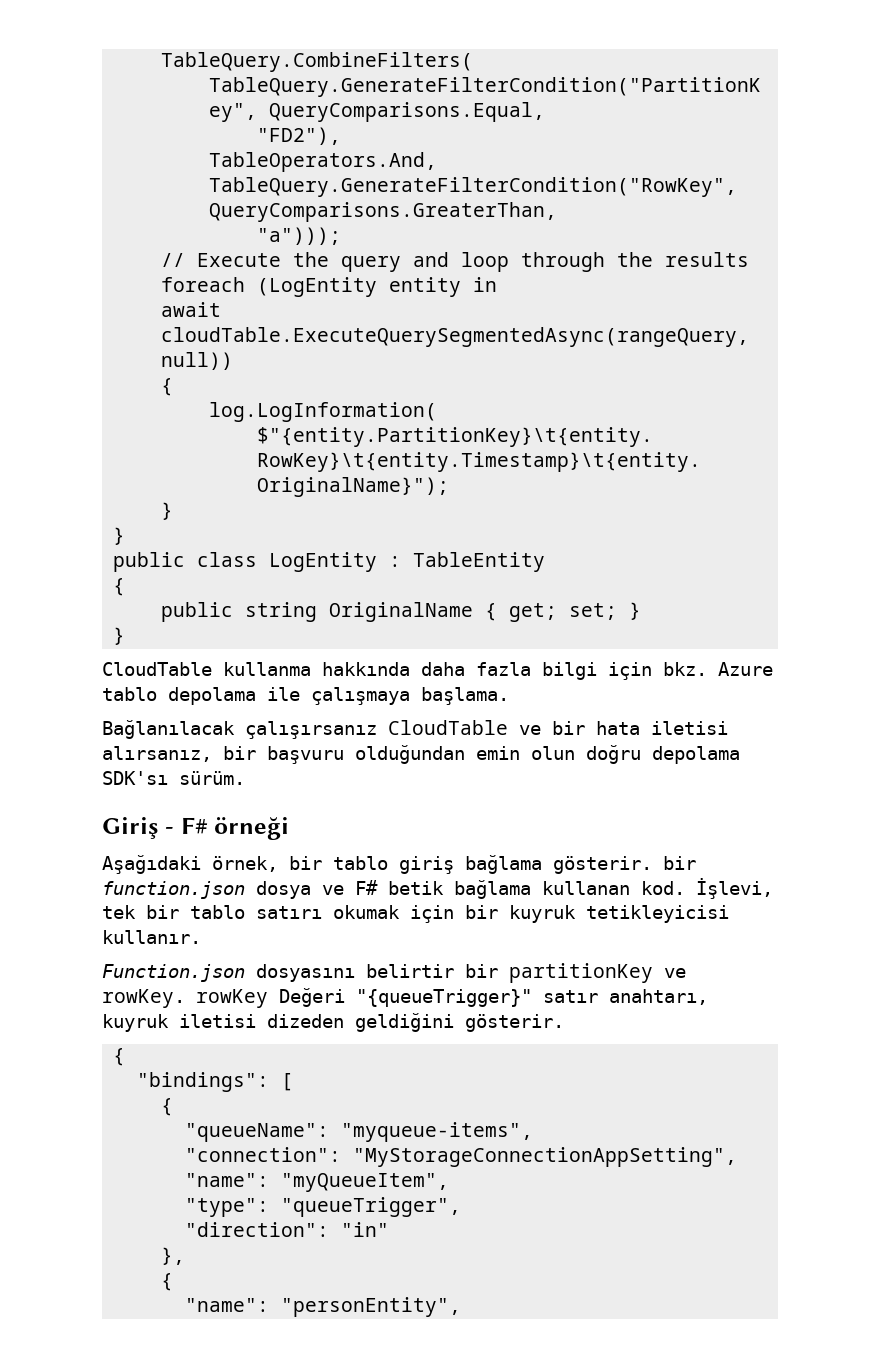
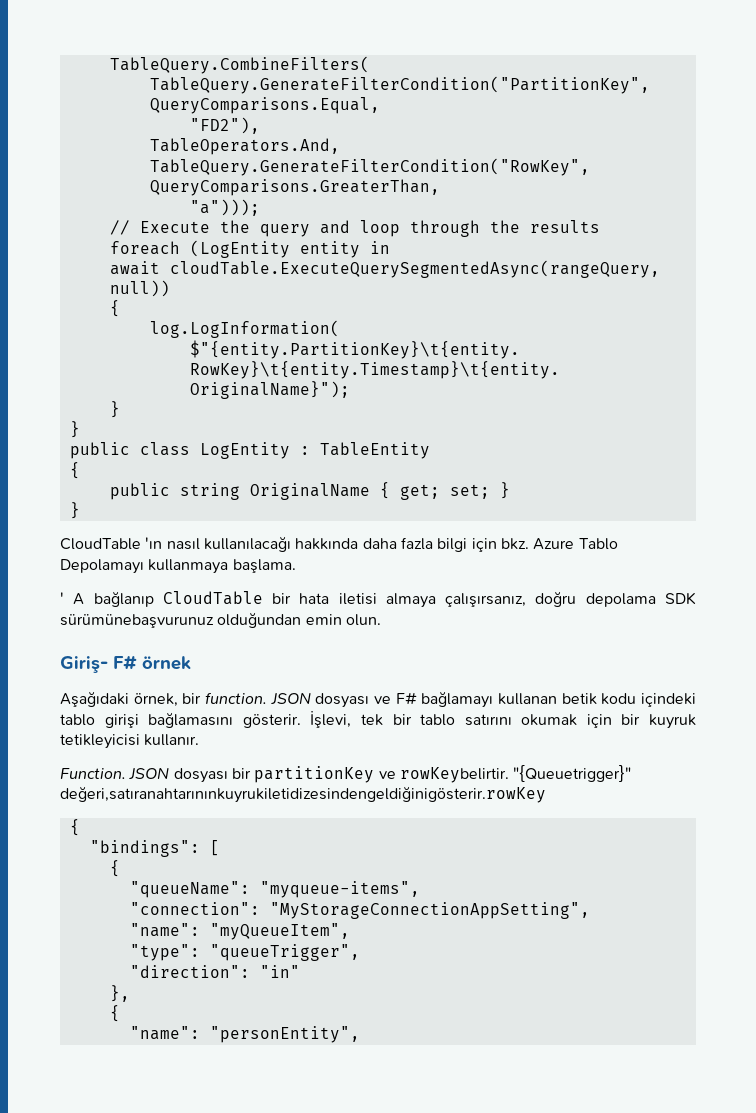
- CloudTable kullanma hakkında daha fazla bilgi için bkz.
+ CloudTable 'ın nasıl kullanılacağı hakkında daha fazla bilgi için bkz.
- Azure tablo depolama ile çalışmaya başlama.
- Bağlanılacak çalışırsanız CloudTable ve bir hata iletisi alırsanız, bir başvuru olduğundan emin olun doğru depolama SDK'sı sürüm.
- Giriş - F# örneği
- Aşağıdaki örnek, bir tablo giriş bağlama gösterir. bir function.json dosya ve F# betik bağlama kullanan kod.
+ Azure Tablo Depolamayı kullanmaya başlama.
+ ' A bağlanıp CloudTable bir hata iletisi almaya çalışırsanız, doğru depolama SDK sürümünebaşvurunuz olduğundan emin olun.
+ Giriş- F# örnek
+ Aşağıdaki örnek, bir function. JSON dosyası ve F# bağlamayı kullanan betik kodu içindeki tablo girişi bağlamasını gösterir.
- İşlevi, tek bir tablo satırı okumak için bir kuyruk tetikleyicisi kullanır.
+ İşlevi, tek bir tablo satırını okumak için bir kuyruk tetikleyicisi kullanır.
- Function.json dosyasını belirtir bir partitionKey ve rowKey. rowKey Değeri "{queueTrigger}" satır anahtarı, kuyruk iletisi dizeden geldiğini gösterir.
+ Function. JSON dosyası bir partitionKey ve rowKeybelirtir. "{Queuetrigger}" değeri,satıranahtarınınkuyrukiletidizesindengeldiğinigösterir.rowKey

